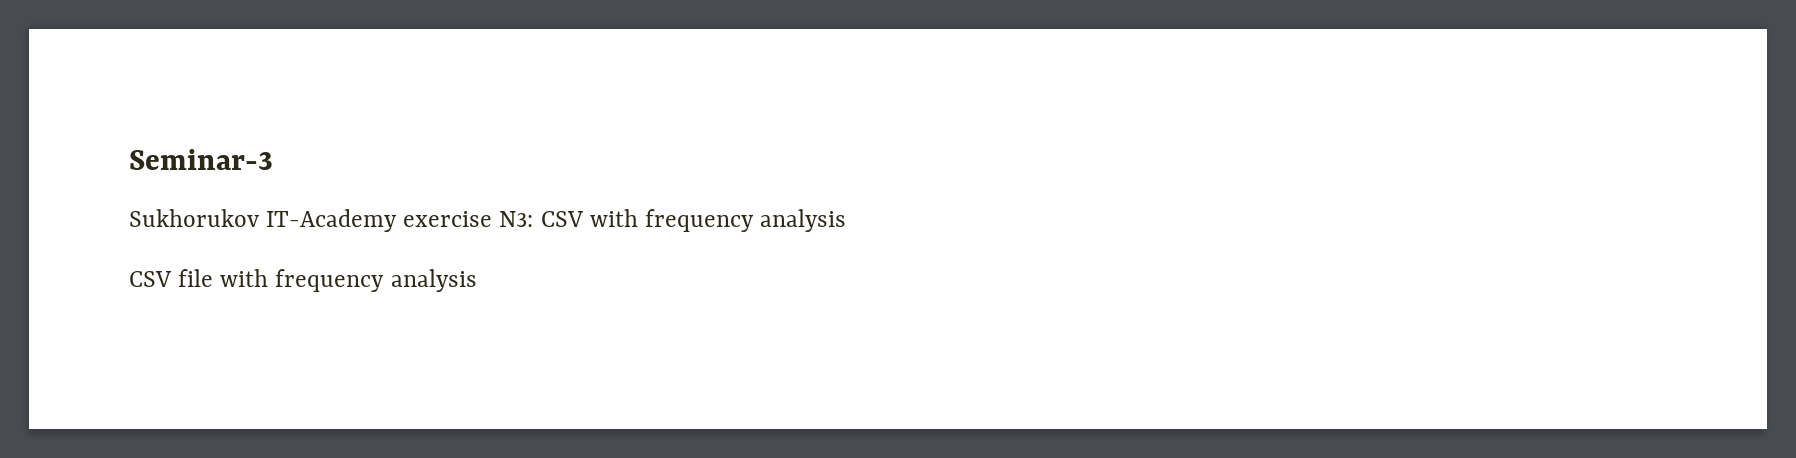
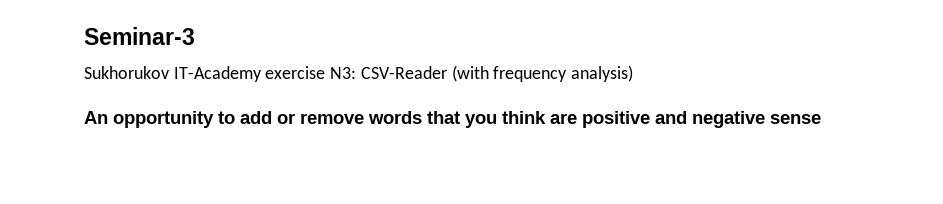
- Sukhorukov IT-Academy exercise N3: CSV with frequency analysis
- CSV file with frequency analysis
+ Sukhorukov IT-Academy exercise N3: CSV-Reader (with frequency analysis)
+ An opportunity to add or remove words that you think are positive and negative sense

